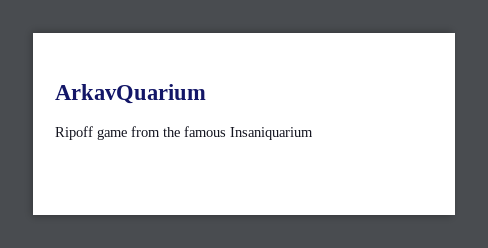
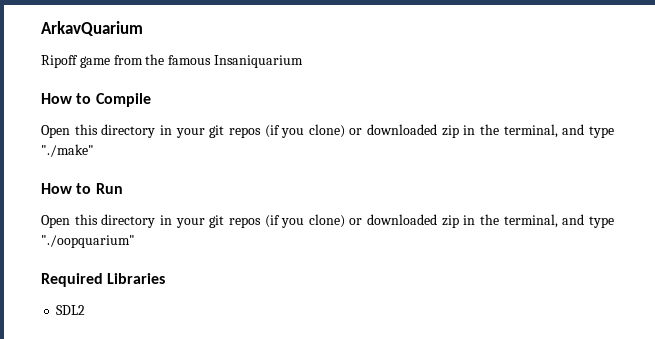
+ How to Compile
+ Open this directory in your git repos (if you clone) or downloaded zip in the terminal, and type "./make"
+ How to Run
+ Open this directory in your git repos (if you clone) or downloaded zip in the terminal, and type "./oopquarium"
+ Required Libraries
+ SDL2

